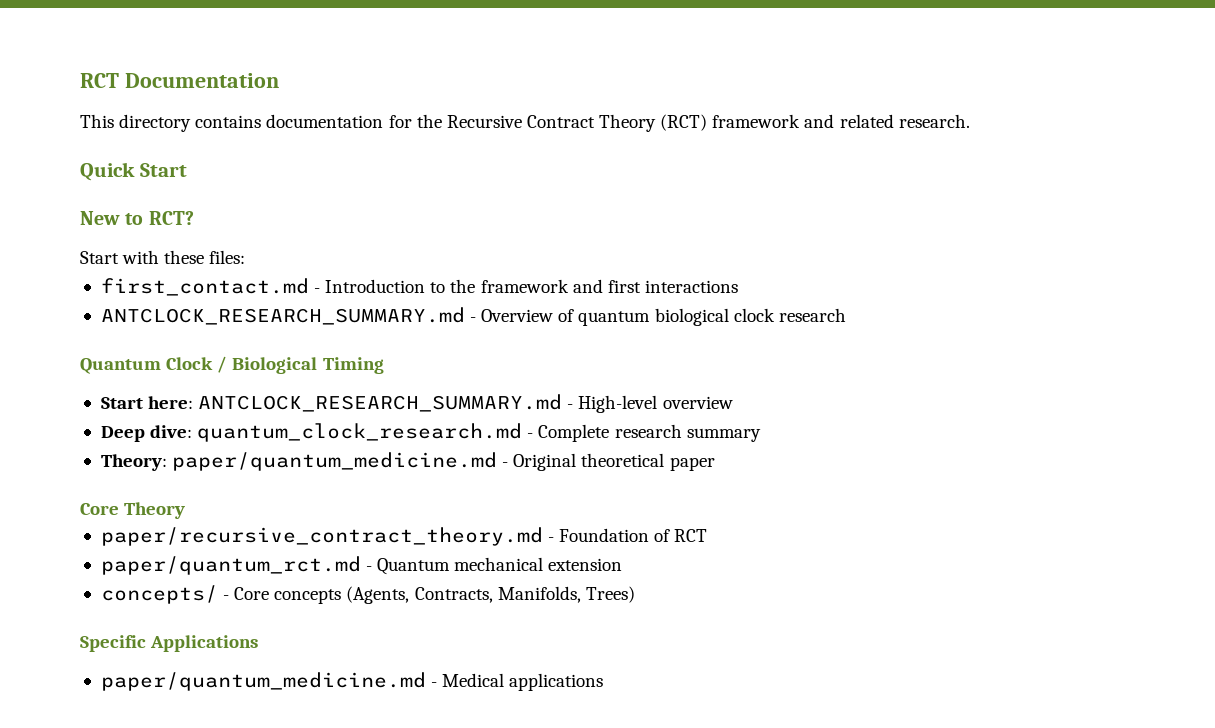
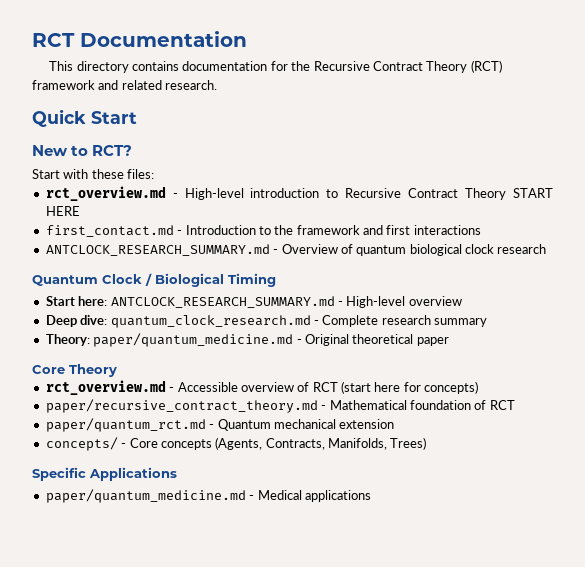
+ rct_overview.md - High-level introduction to Recursive Contract Theory START HERE
+ rct_overview.md - Accessible overview of RCT (start here for concepts)
- paper/recursive_contract_theory.md - Foundation of RCT
+ paper/recursive_contract_theory.md - Mathematical foundation of RCT

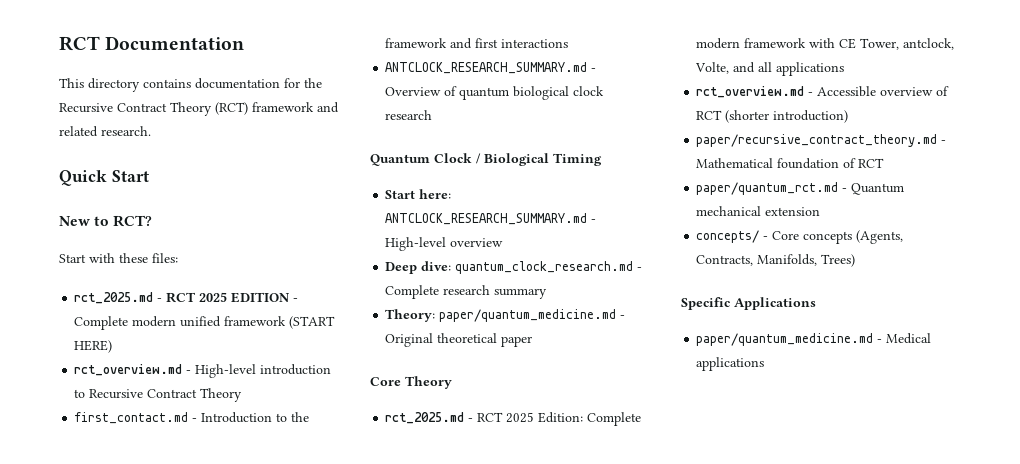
+ rct_2025.md - RCT 2025 EDITION - Complete modern unified framework (START HERE)
- rct_overview.md - High-level introduction to Recursive Contract Theory START HERE
+ rct_overview.md - High-level introduction to Recursive Contract Theory
+ rct_2025.md - RCT 2025 Edition: Complete modern framework with CE Tower, antclock, Volte, and all applications
- rct_overview.md - Accessible overview of RCT (start here for concepts)
+ rct_overview.md - Accessible overview of RCT (shorter introduction)

